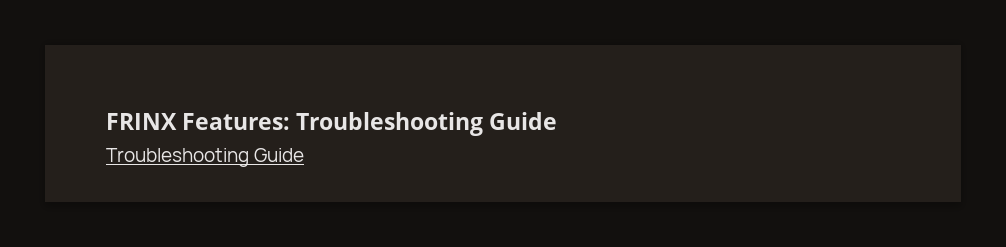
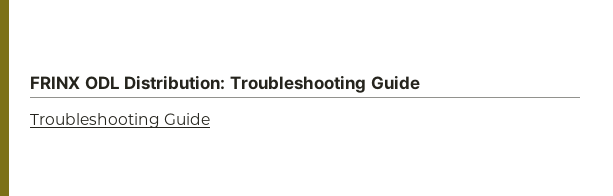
- FRINX Features: Troubleshooting Guide
+ FRINX ODL Distribution: Troubleshooting Guide

